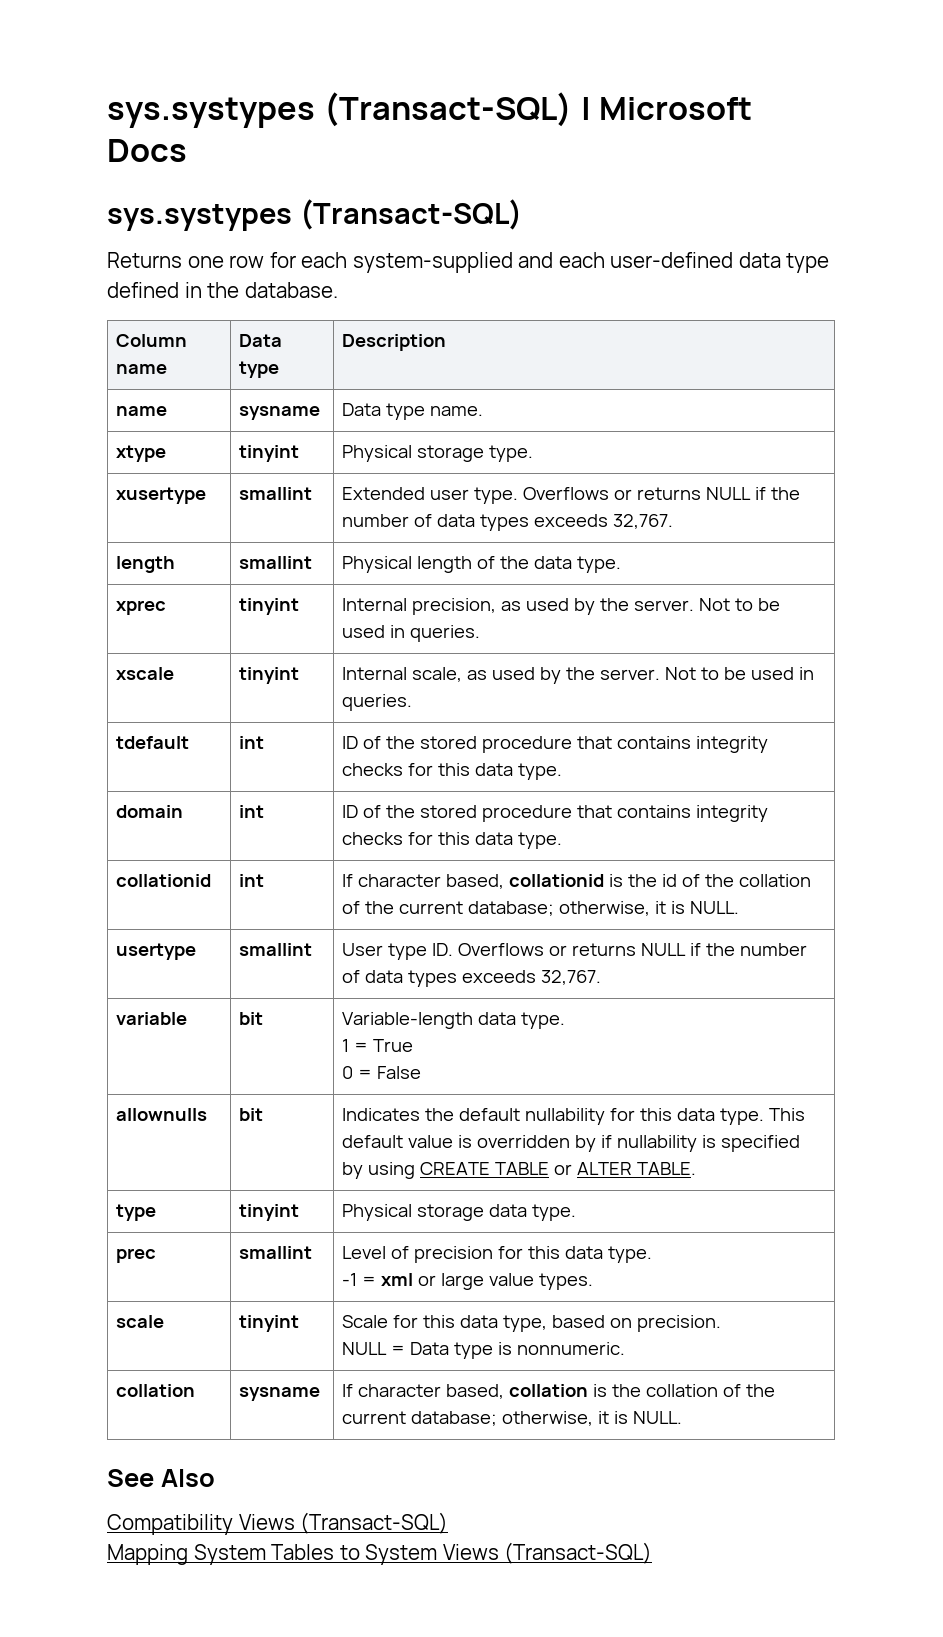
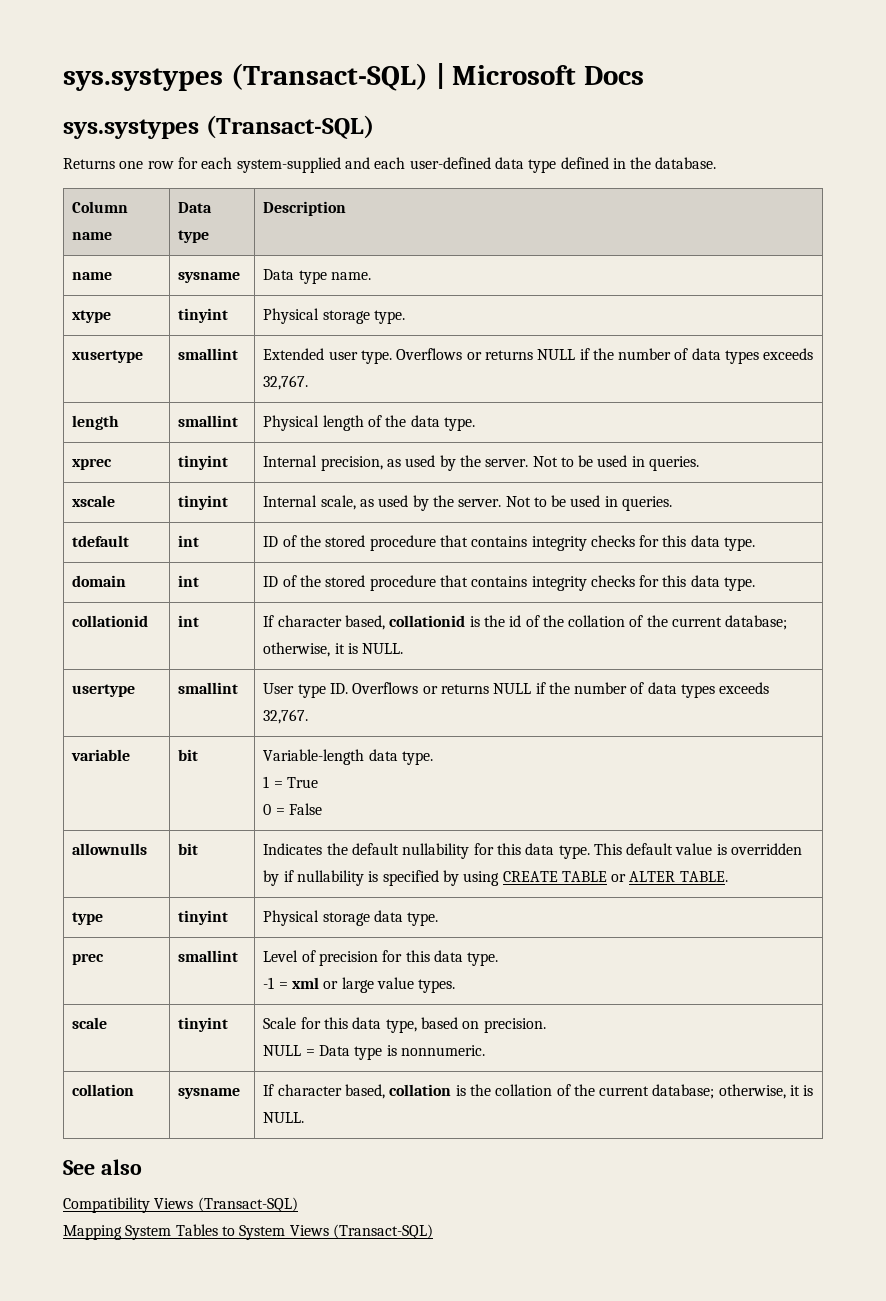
- See Also
+ See also

